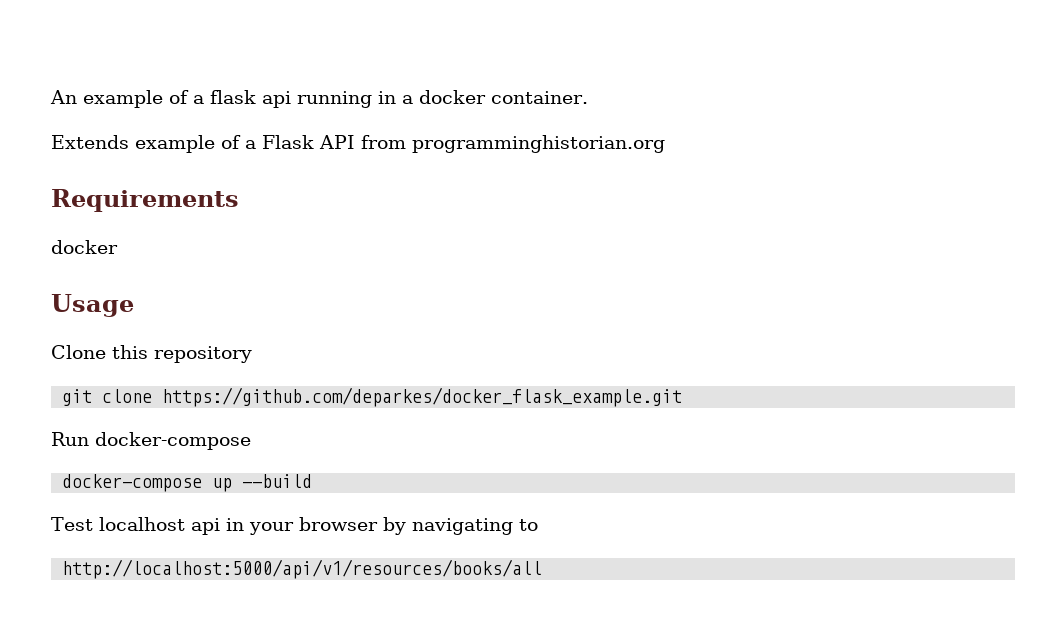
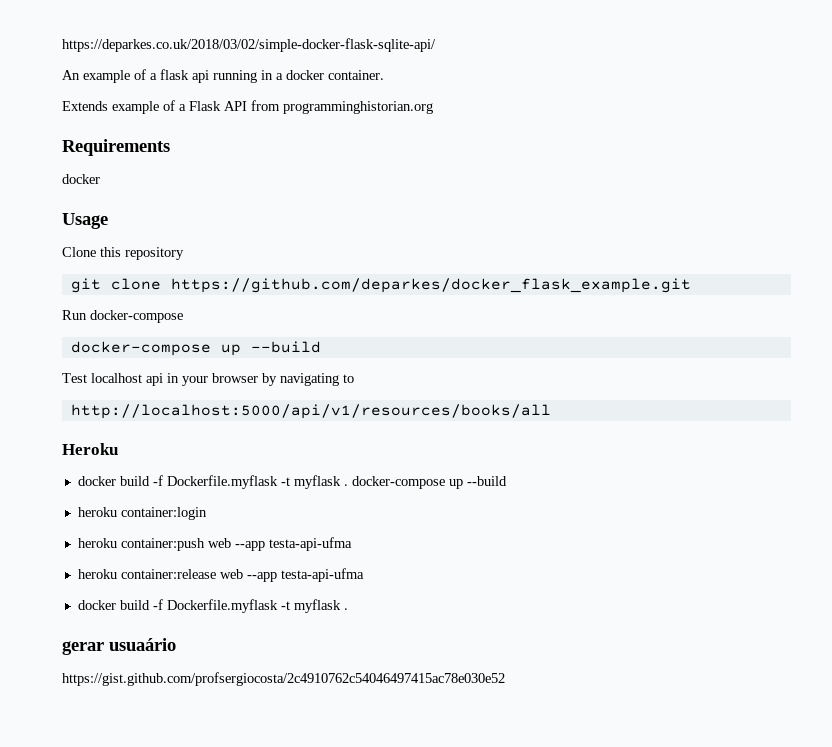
+ https://deparkes.co.uk/2018/03/02/simple-docker-flask-sqlite-api/
+ Heroku
+ docker build -f Dockerfile.myflask -t myflask . docker-compose up --build
+ heroku container:login
+ heroku container:push web --app testa-api-ufma
+ heroku container:release web --app testa-api-ufma
+ docker build -f Dockerfile.myflask -t myflask .
+ gerar usuaário
+ https://gist.github.com/profsergiocosta/2c4910762c54046497415ac78e030e52

